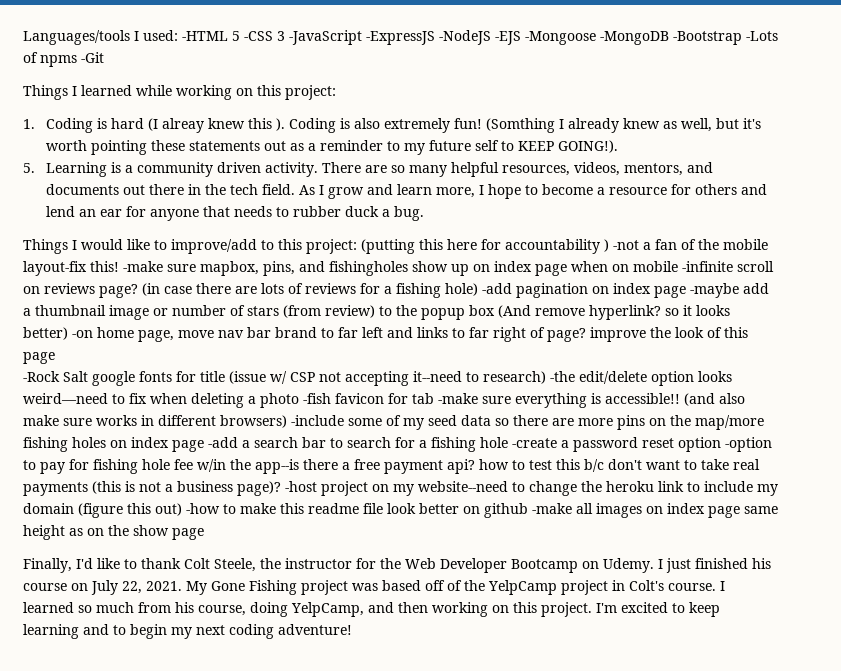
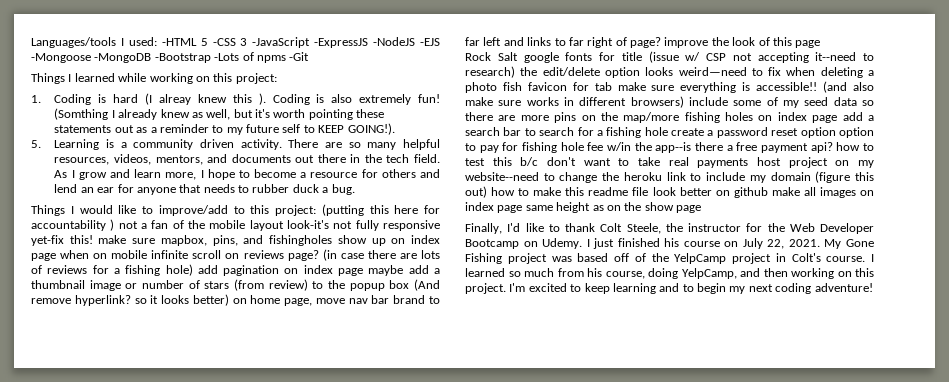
- Things I would like to improve/add to this project: (putting this here for accountability ) -not a fan of the mobile layout-fix this! -make sure mapbox, pins, and fishingholes show up on index page when on mobile -infinite scroll on reviews page?
+ Things I would like to improve/add to this project: (putting this here for accountability ) not a fan of the mobile layout look-it's not fully responsive yet-fix this! make sure mapbox, pins, and fishingholes show up on index page when on mobile infinite scroll on reviews page?
- (in case there are lots of reviews for a fishing hole) -add pagination on index page -maybe add a thumbnail image or number of stars (from review) to the popup box (And remove hyperlink? so it looks better) -on home page, move nav bar brand to far left and links to far right of page? improve the look of this page
+ (in case there are lots of reviews for a fishing hole) add pagination on index page maybe add a thumbnail image or number of stars (from review) to the popup box (And remove hyperlink? so it looks better) on home page, move nav bar brand to far left and links to far right of page? improve the look of this page
- -Rock Salt google fonts for title (issue w/ CSP not accepting it--need to research) -the edit/delete option looks weird—need to fix when deleting a photo -fish favicon for tab -make sure everything is accessible!!
+ Rock Salt google fonts for title (issue w/ CSP not accepting it--need to research) the edit/delete option looks weird—need to fix when deleting a photo fish favicon for tab make sure everything is accessible!!
- (and also make sure works in different browsers) -include some of my seed data so there are more pins on the map/more fishing holes on index page -add a search bar to search for a fishing hole -create a password reset option -option to pay for fishing hole fee w/in the app--is there a free payment api? how to test this b/c don't want to take real payments (this is not a business page)? -host project on my website--need to change the heroku link to include my domain (figure this out) -how to make this readme file look better on github -make all images on index page same height as on the show page
+ (and also make sure works in different browsers) include some of my seed data so there are more pins on the map/more fishing holes on index page add a search bar to search for a fishing hole create a password reset option option to pay for fishing hole fee w/in the app--is there a free payment api? how to test this b/c don't want to take real payments host project on my website--need to change the heroku link to include my domain (figure this out) how to make this readme file look better on github make all images on index page same height as on the show page

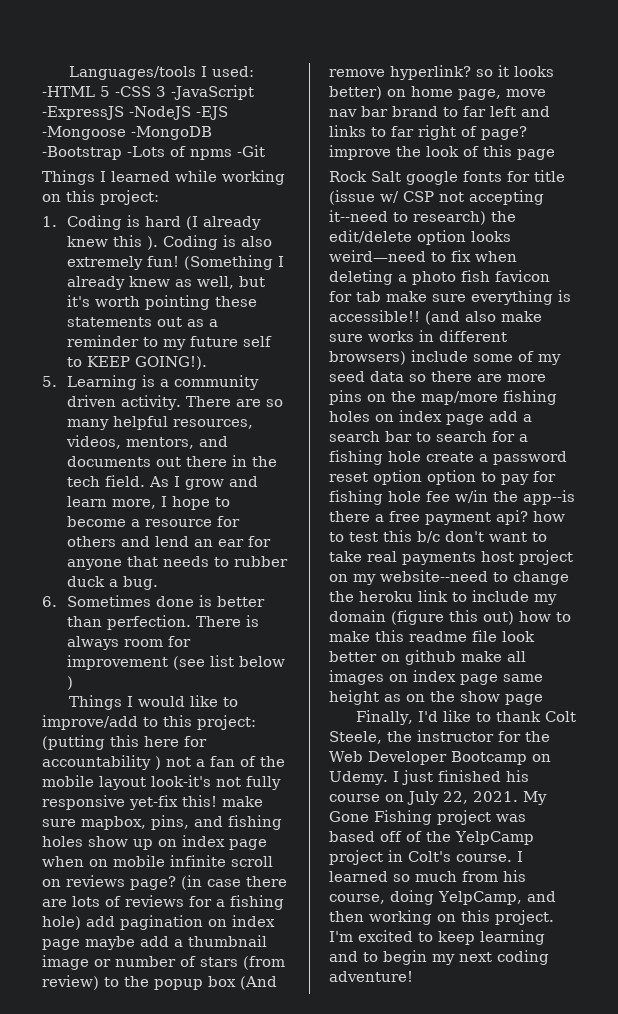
- 1. Coding is hard (I alreay knew this ).
+ 1. Coding is hard (I already knew this ).
- (Somthing I already knew as well, but it's worth pointing these statements out as a reminder to my future self to KEEP GOING!).
+ (Something I already knew as well, but it's worth pointing these statements out as a reminder to my future self to KEEP GOING!).
+ 6. Sometimes done is better than perfection. There is always room for improvement (see list below )
- Things I would like to improve/add to this project: (putting this here for accountability ) not a fan of the mobile layout look-it's not fully responsive yet-fix this! make sure mapbox, pins, and fishingholes show up on index page when on mobile infinite scroll on reviews page?
+ Things I would like to improve/add to this project: (putting this here for accountability ) not a fan of the mobile layout look-it's not fully responsive yet-fix this! make sure mapbox, pins, and fishing holes show up on index page when on mobile infinite scroll on reviews page?

